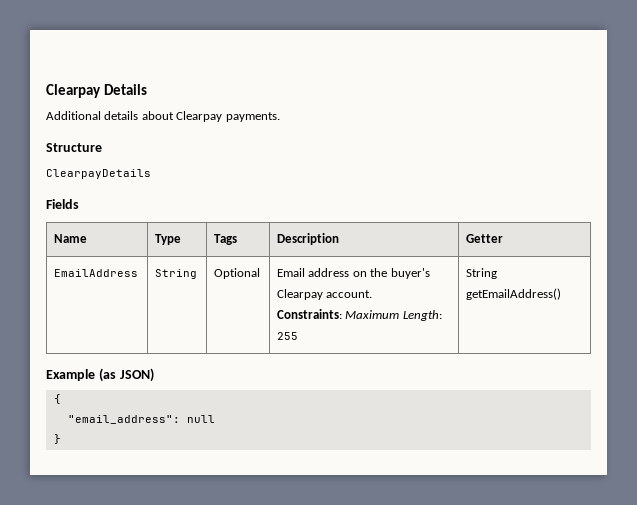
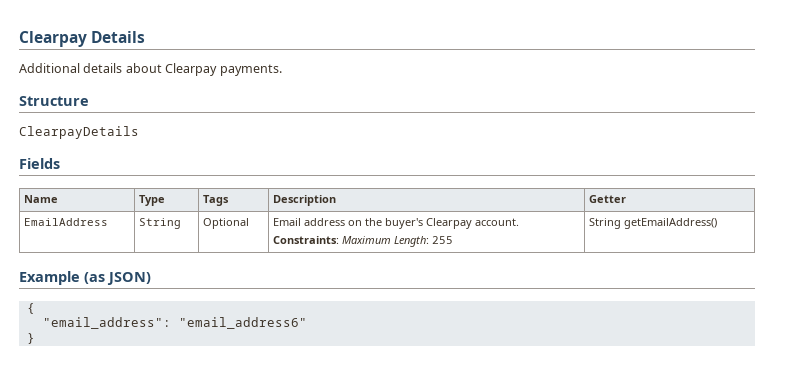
- "email_address": null
+ "email_address": "email_address6"

